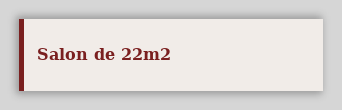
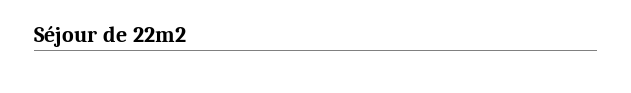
- Salon de 22m2
+ Séjour de 22m2

